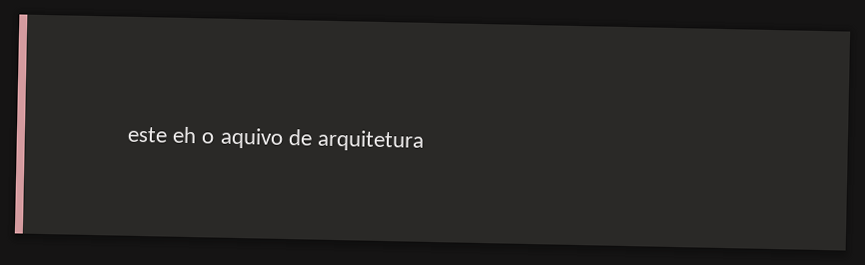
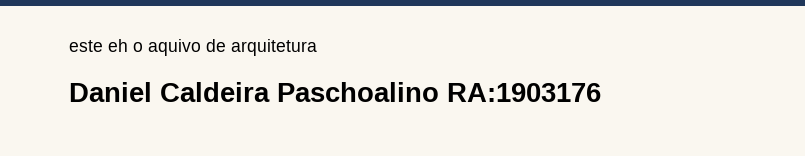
+ Daniel Caldeira Paschoalino RA:1903176

